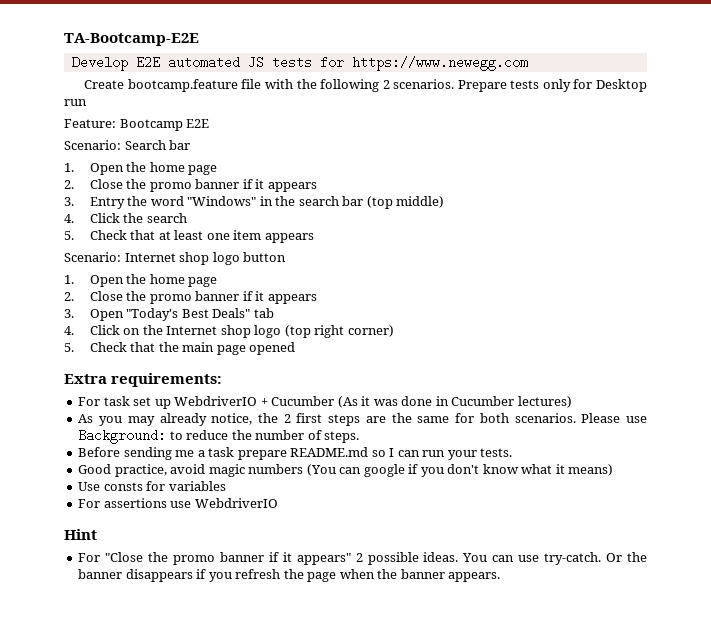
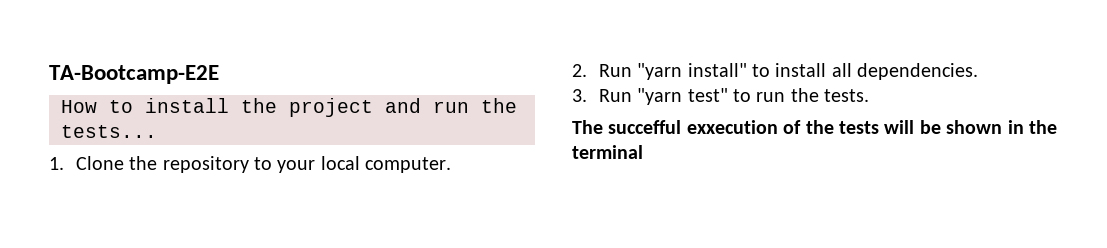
- Develop E2E automated JS tests for https://www.newegg.com
- Create bootcamp.feature file with the following 2 scenarios. Prepare tests only for Desktop run
- Feature: Bootcamp E2E
- Scenario: Search bar
- 1. Open the home page
- 2. Close the promo banner if it appears
- 3. Entry the word "Windows" in the search bar (top middle)
- 4. Click the search
- 5. Check that at least one item appears
- Scenario: Internet shop logo button
- 1. Open the home page
- 2. Close the promo banner if it appears
- 3. Open "Today's Best Deals" tab
- 4. Click on the Internet shop logo (top right corner)
- 5. Check that the main page opened
- Extra requirements:
- For task set up WebdriverIO + Cucumber (As it was done in Cucumber lectures)
- As you may already notice, the 2 first steps are the same for both scenarios. Please use Background: to reduce the number of steps.
- Before sending me a task prepare README.md so I can run your tests.
- Good practice, avoid magic numbers (You can google if you don't know what it means)
- Use consts for variables
- For assertions use WebdriverIO
- Hint
- For "Close the promo banner if it appears" 2 possible ideas. You can use try-catch. Or the banner disappears if you refresh the page when the banner appears.
+ How to install the project and run the tests...
+ 1. Clone the repository to your local computer.
+ 2. Run "yarn install" to install all dependencies.
+ 3. Run "yarn test" to run the tests.
+ The succefful exxecution of the tests will be shown in the terminal

